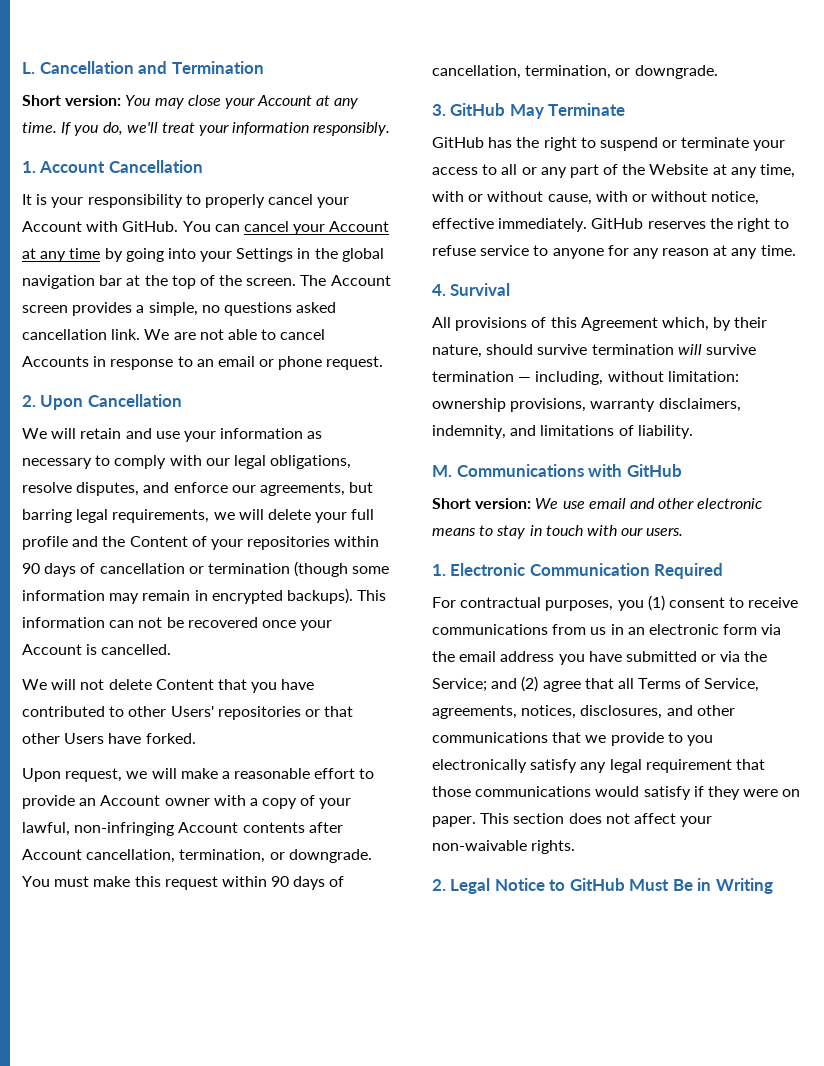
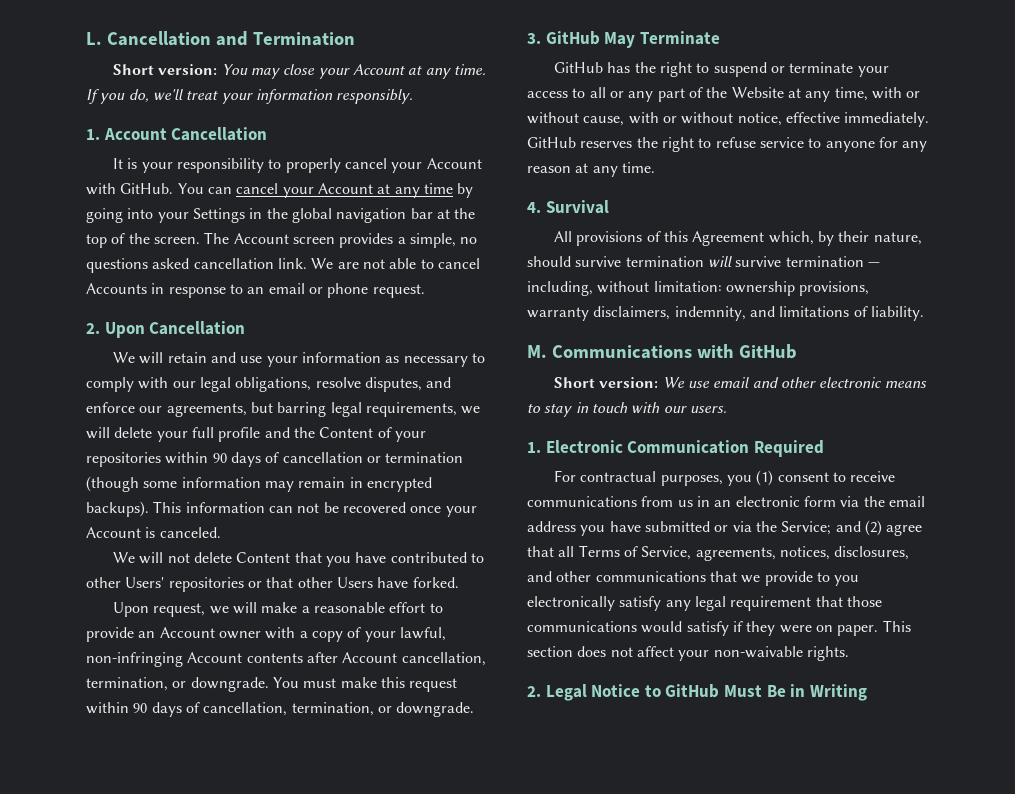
- This information can not be recovered once your Account is cancelled.
+ This information can not be recovered once your Account is canceled.

